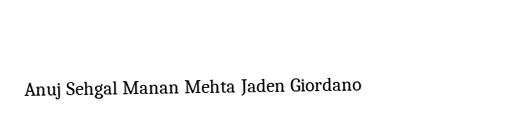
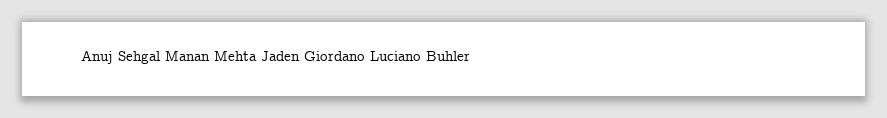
- Anuj Sehgal Manan Mehta Jaden Giordano
+ Anuj Sehgal Manan Mehta Jaden Giordano Luciano Buhler

